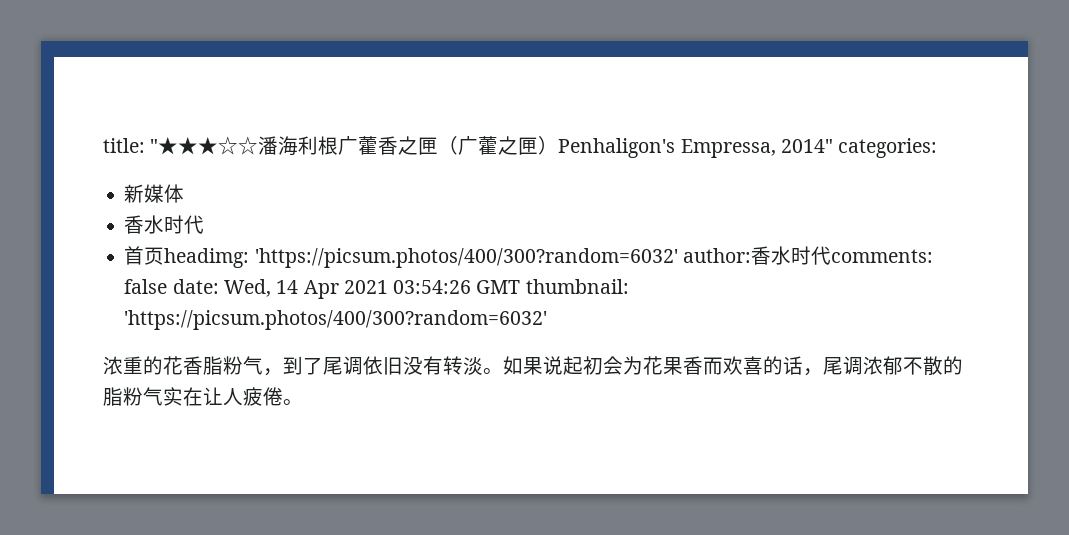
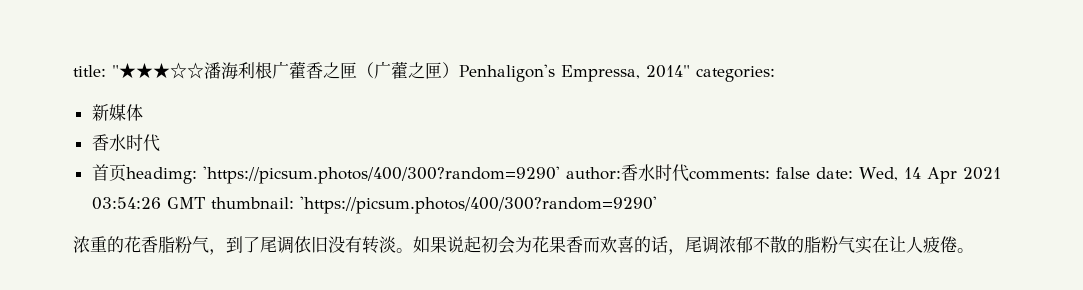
- 首页headimg: 'https://picsum.photos/400/300?random=6032' author:香水时代comments: false date: Wed, 14 Apr 2021 03:54:26 GMT thumbnail: 'https://picsum.photos/400/300?random=6032'
+ 首页headimg: 'https://picsum.photos/400/300?random=9290' author:香水时代comments: false date: Wed, 14 Apr 2021 03:54:26 GMT thumbnail: 'https://picsum.photos/400/300?random=9290'

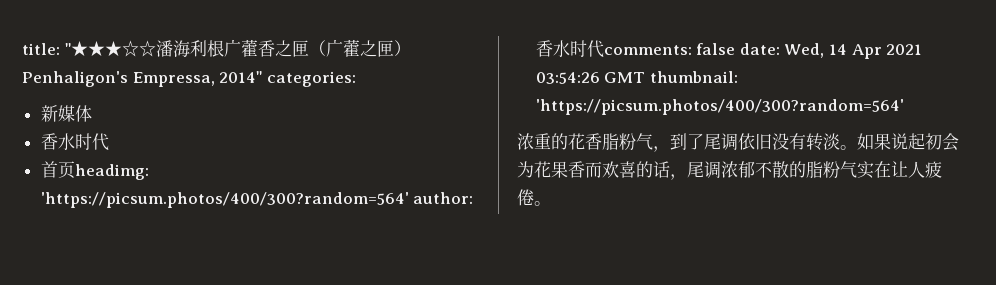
- 首页headimg: 'https://picsum.photos/400/300?random=9290' author:香水时代comments: false date: Wed, 14 Apr 2021 03:54:26 GMT thumbnail: 'https://picsum.photos/400/300?random=9290'
+ 首页headimg: 'https://picsum.photos/400/300?random=564' author:香水时代comments: false date: Wed, 14 Apr 2021 03:54:26 GMT thumbnail: 'https://picsum.photos/400/300?random=564'

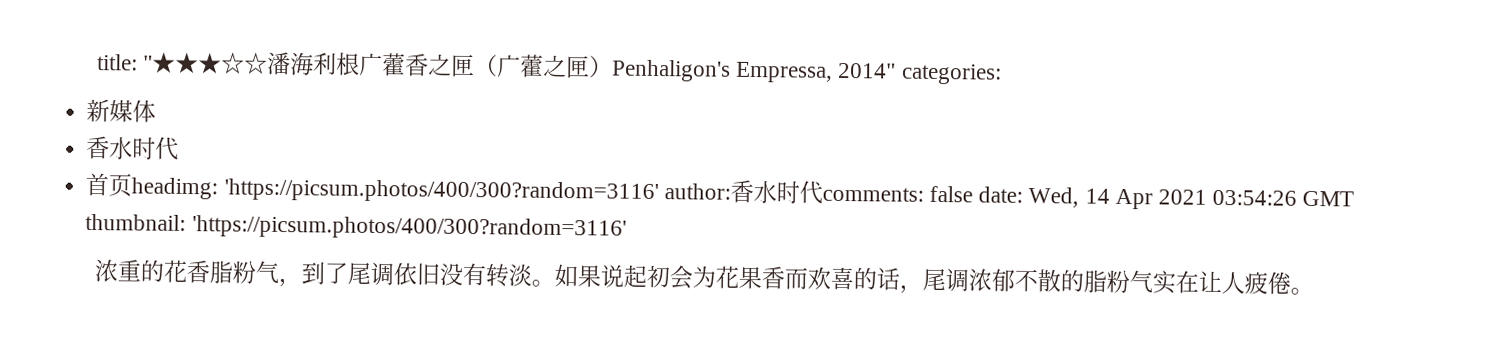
- 首页headimg: 'https://picsum.photos/400/300?random=564' author:香水时代comments: false date: Wed, 14 Apr 2021 03:54:26 GMT thumbnail: 'https://picsum.photos/400/300?random=564'
+ 首页headimg: 'https://picsum.photos/400/300?random=3116' author:香水时代comments: false date: Wed, 14 Apr 2021 03:54:26 GMT thumbnail: 'https://picsum.photos/400/300?random=3116'

